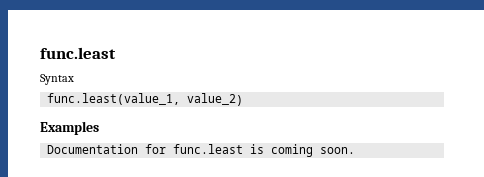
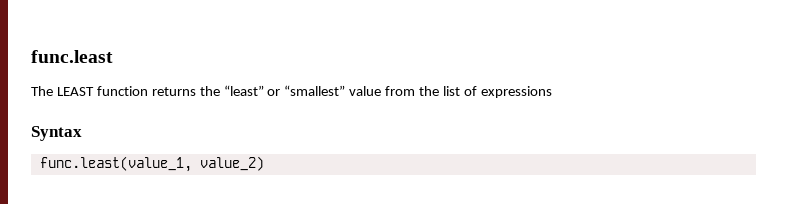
+ The LEAST function returns the “least” or “smallest” value from the list of expressions
  Syntax
  func.least(value_1, value_2)
- Examples
- Documentation for func.least is coming soon.

